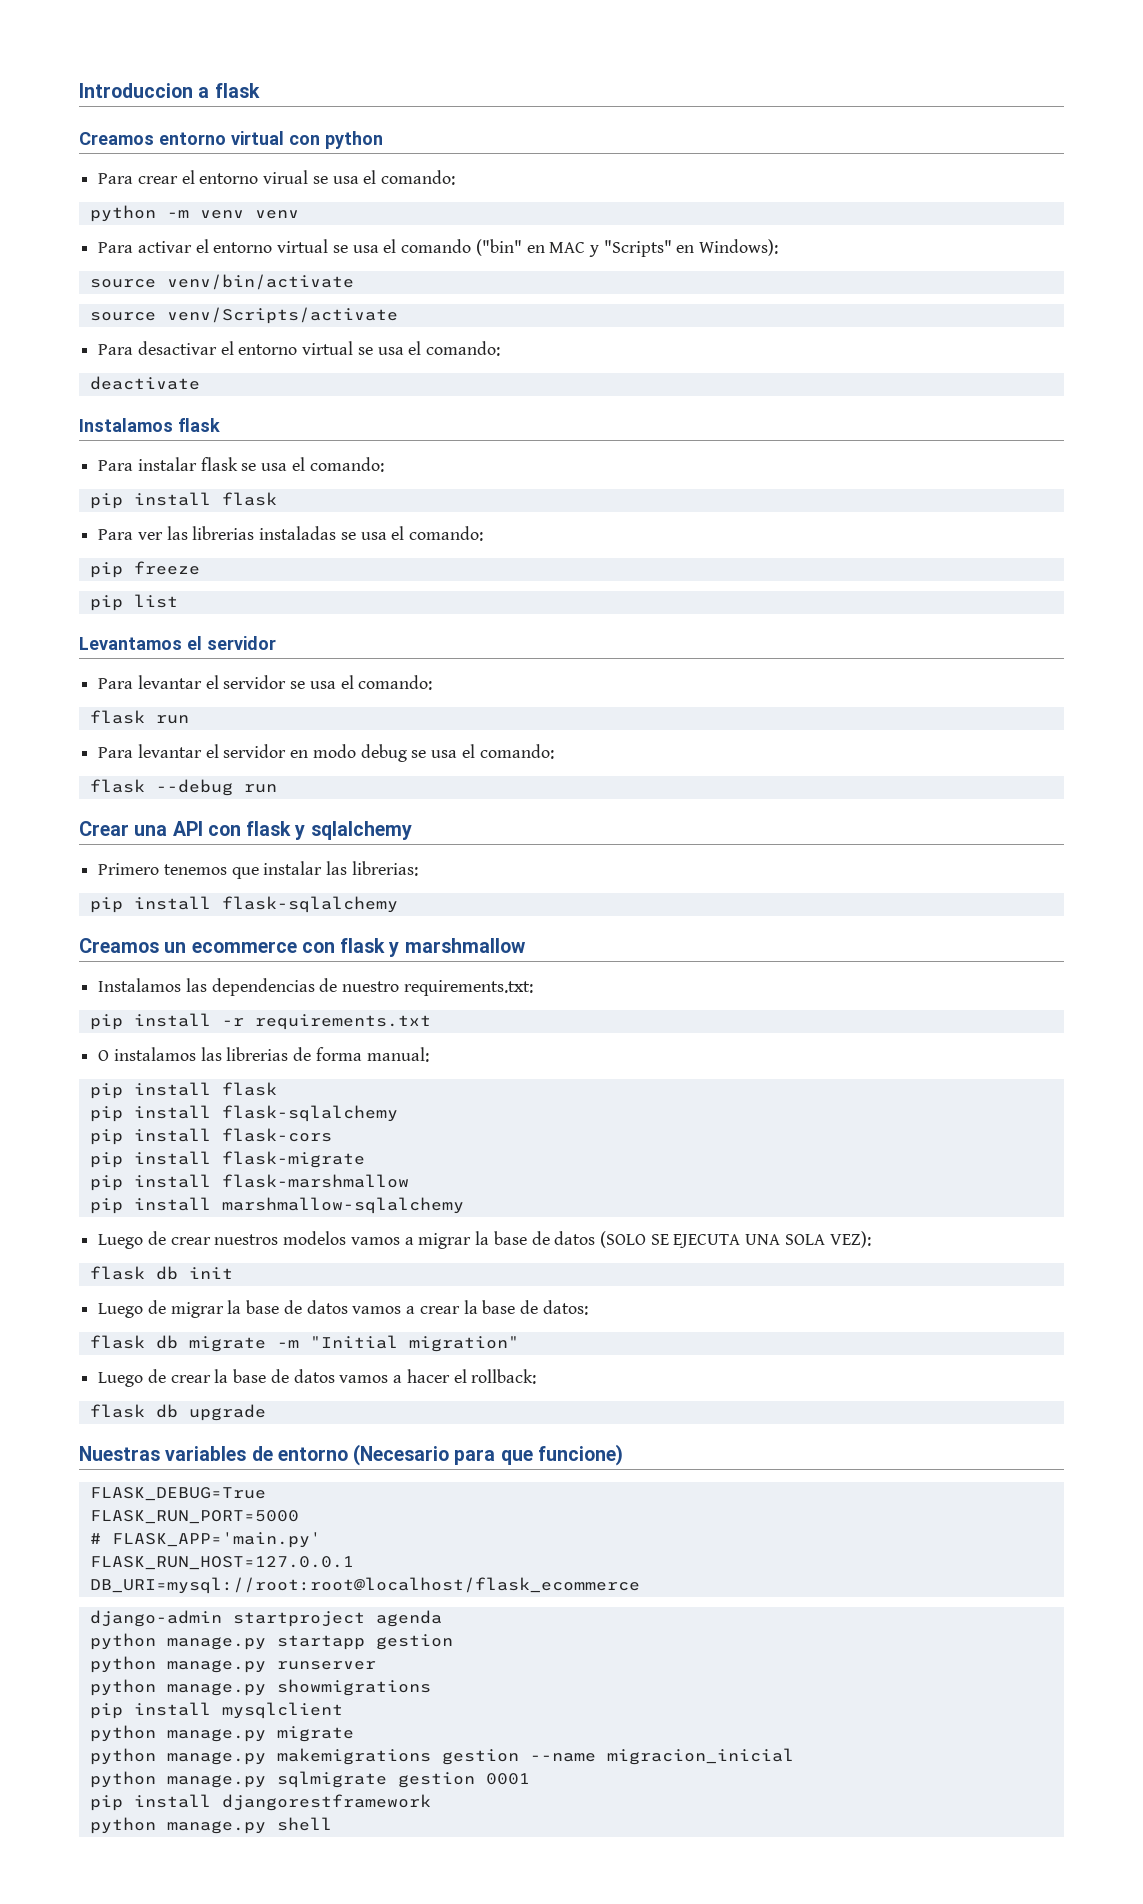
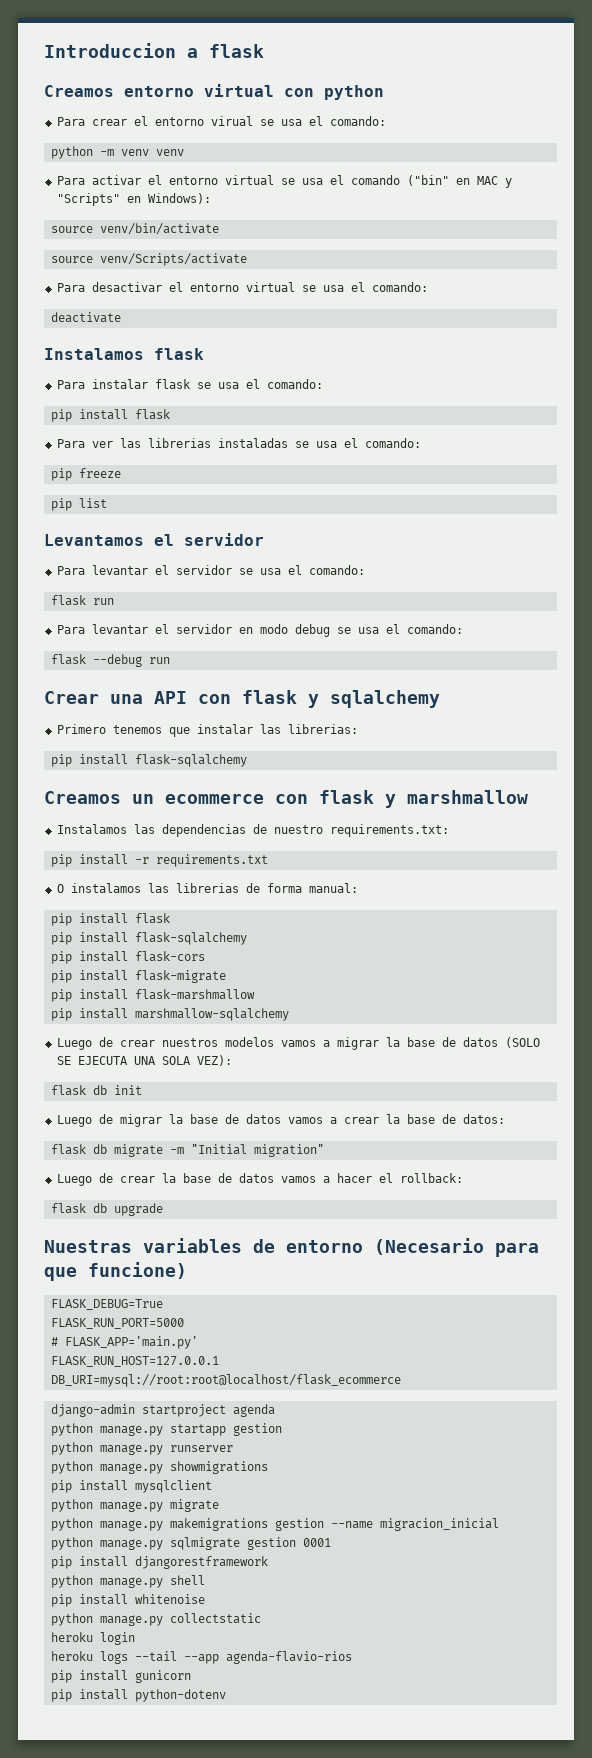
+ pip install whitenoise
+ python manage.py collectstatic
+ heroku login
+ heroku logs --tail --app agenda-flavio-rios
+ pip install gunicorn
+ pip install python-dotenv

